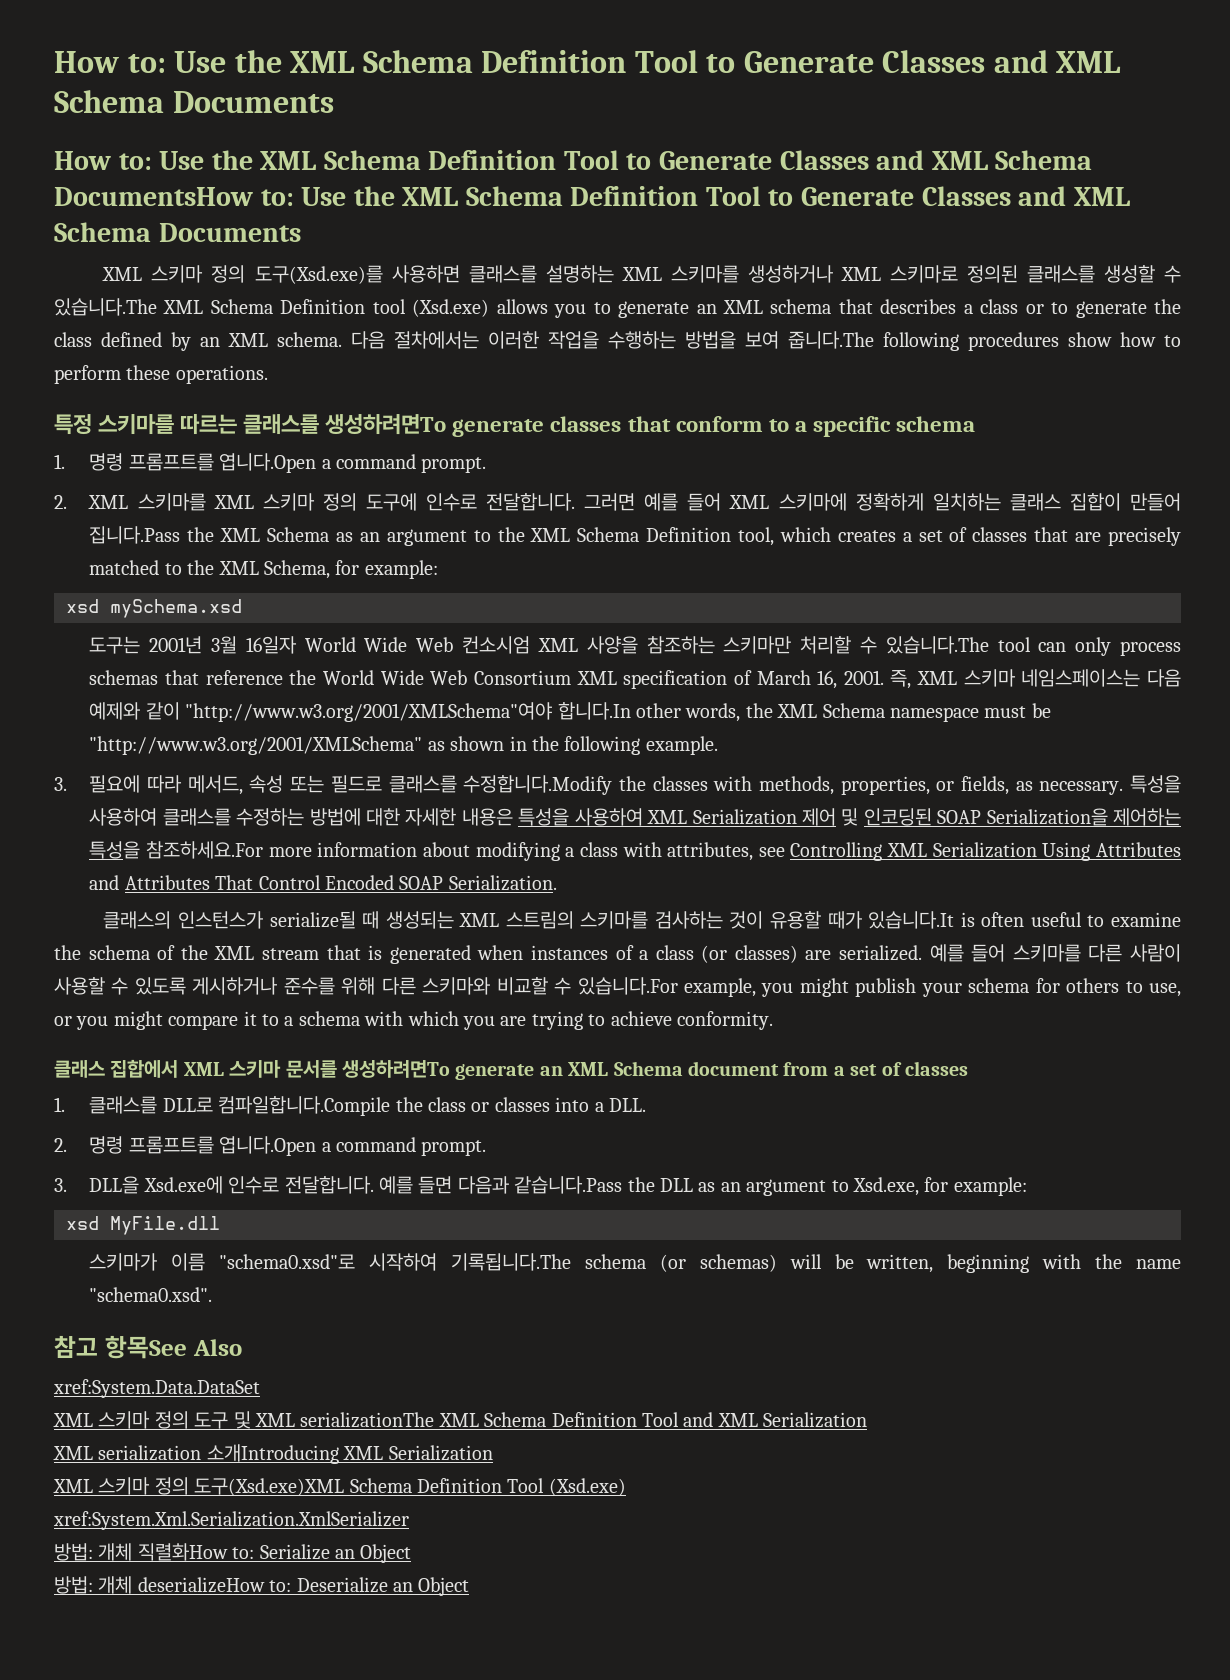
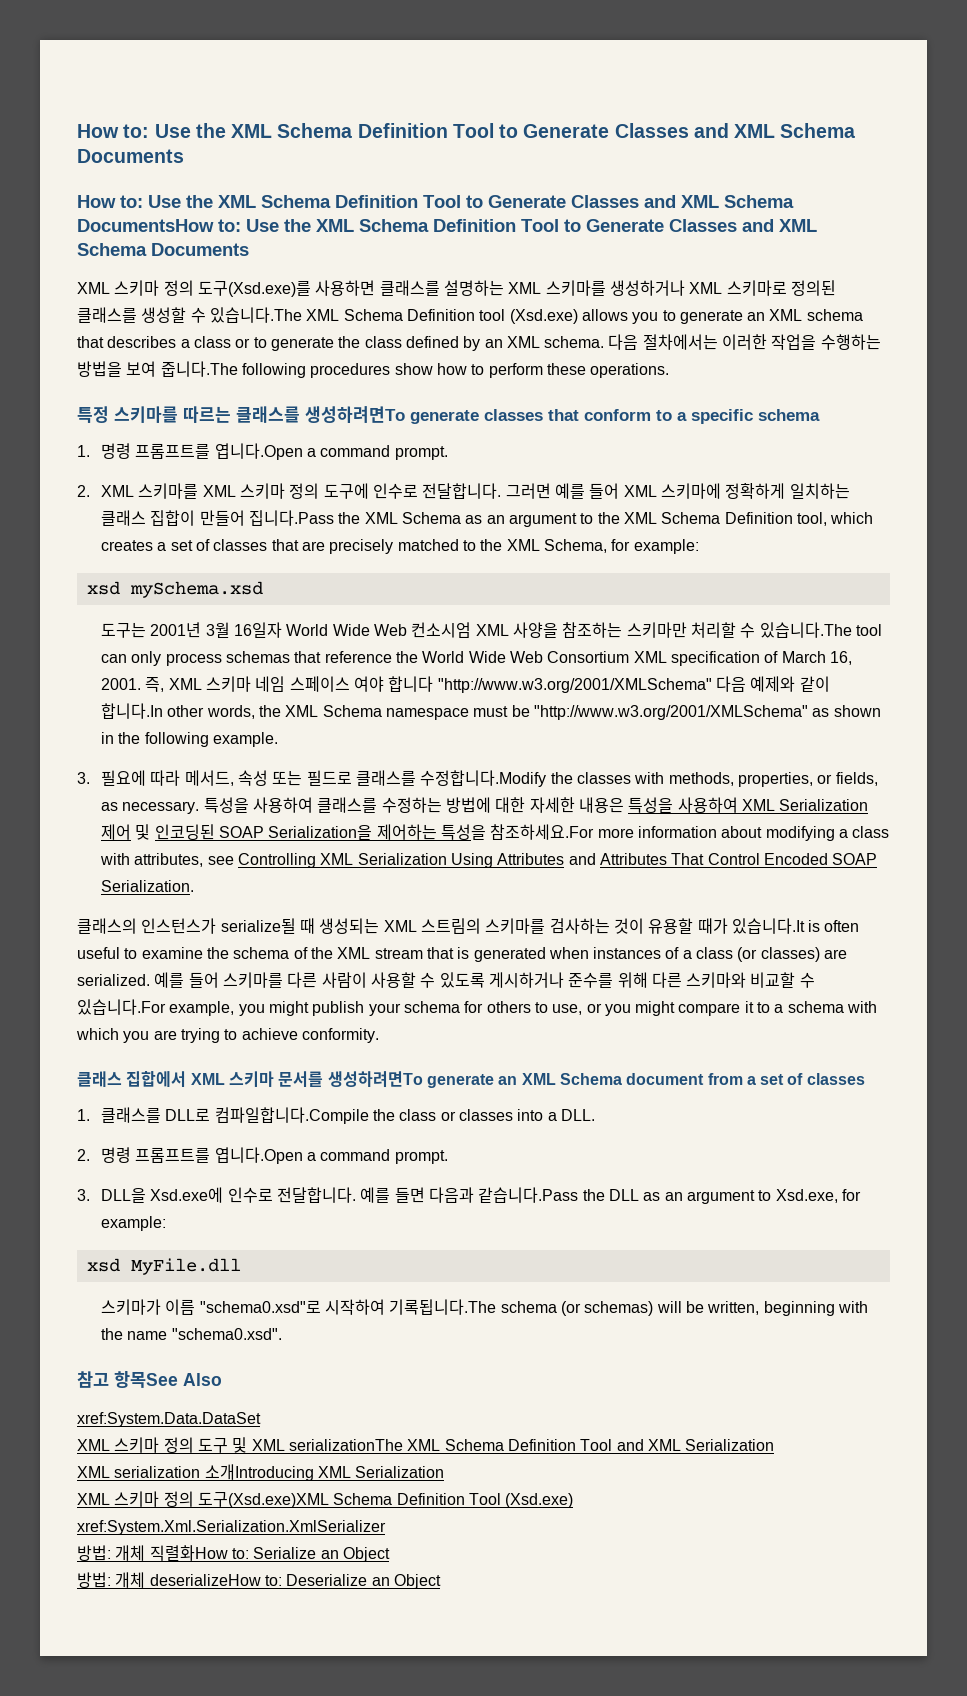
- 즉, XML 스키마 네임스페이스는 다음 예제와 같이 "http://www.w3.org/2001/XMLSchema"여야 합니다.In other words, the XML Schema namespace must be "http://www.w3.org/2001/XMLSchema" as shown in the following example.
+ 즉, XML 스키마 네임 스페이스 여야 합니다 "http://www.w3.org/2001/XMLSchema" 다음 예제와 같이 합니다.In other words, the XML Schema namespace must be "http://www.w3.org/2001/XMLSchema" as shown in the following example.

